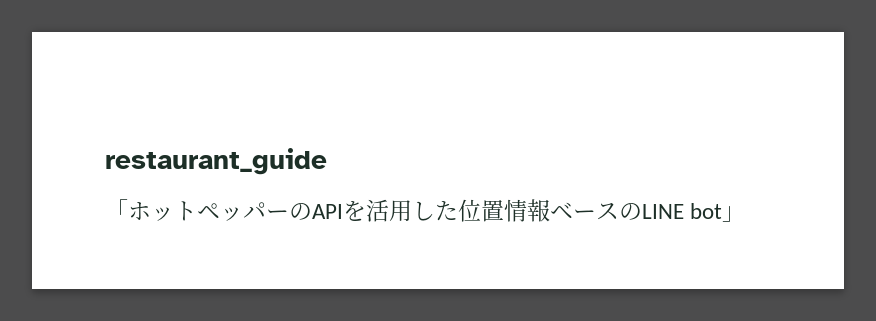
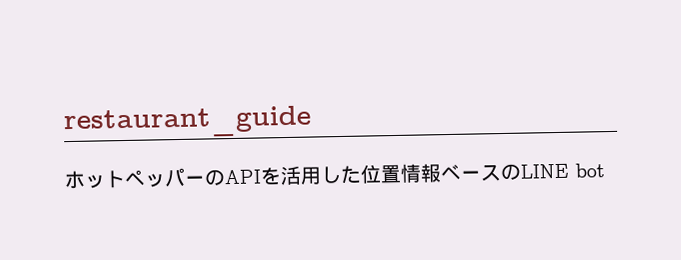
- 「ホットペッパーのAPIを活用した位置情報ベースのLINE bot」
+ ホットペッパーのAPIを活用した位置情報ベースのLINE bot

